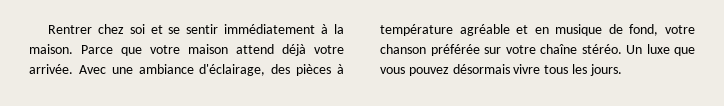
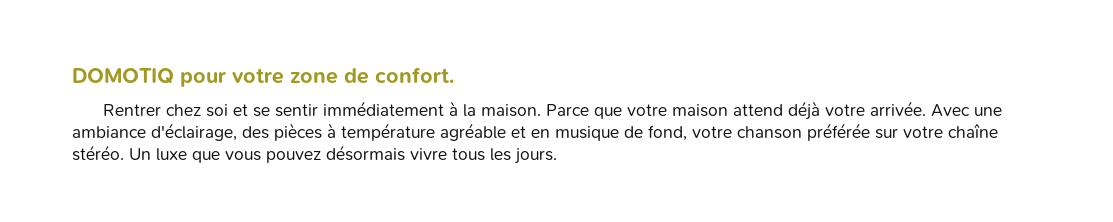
+ DOMOTIQ pour votre zone de confort.

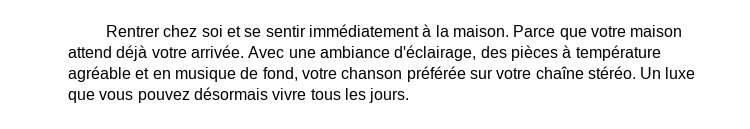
- DOMOTIQ pour votre zone de confort.

